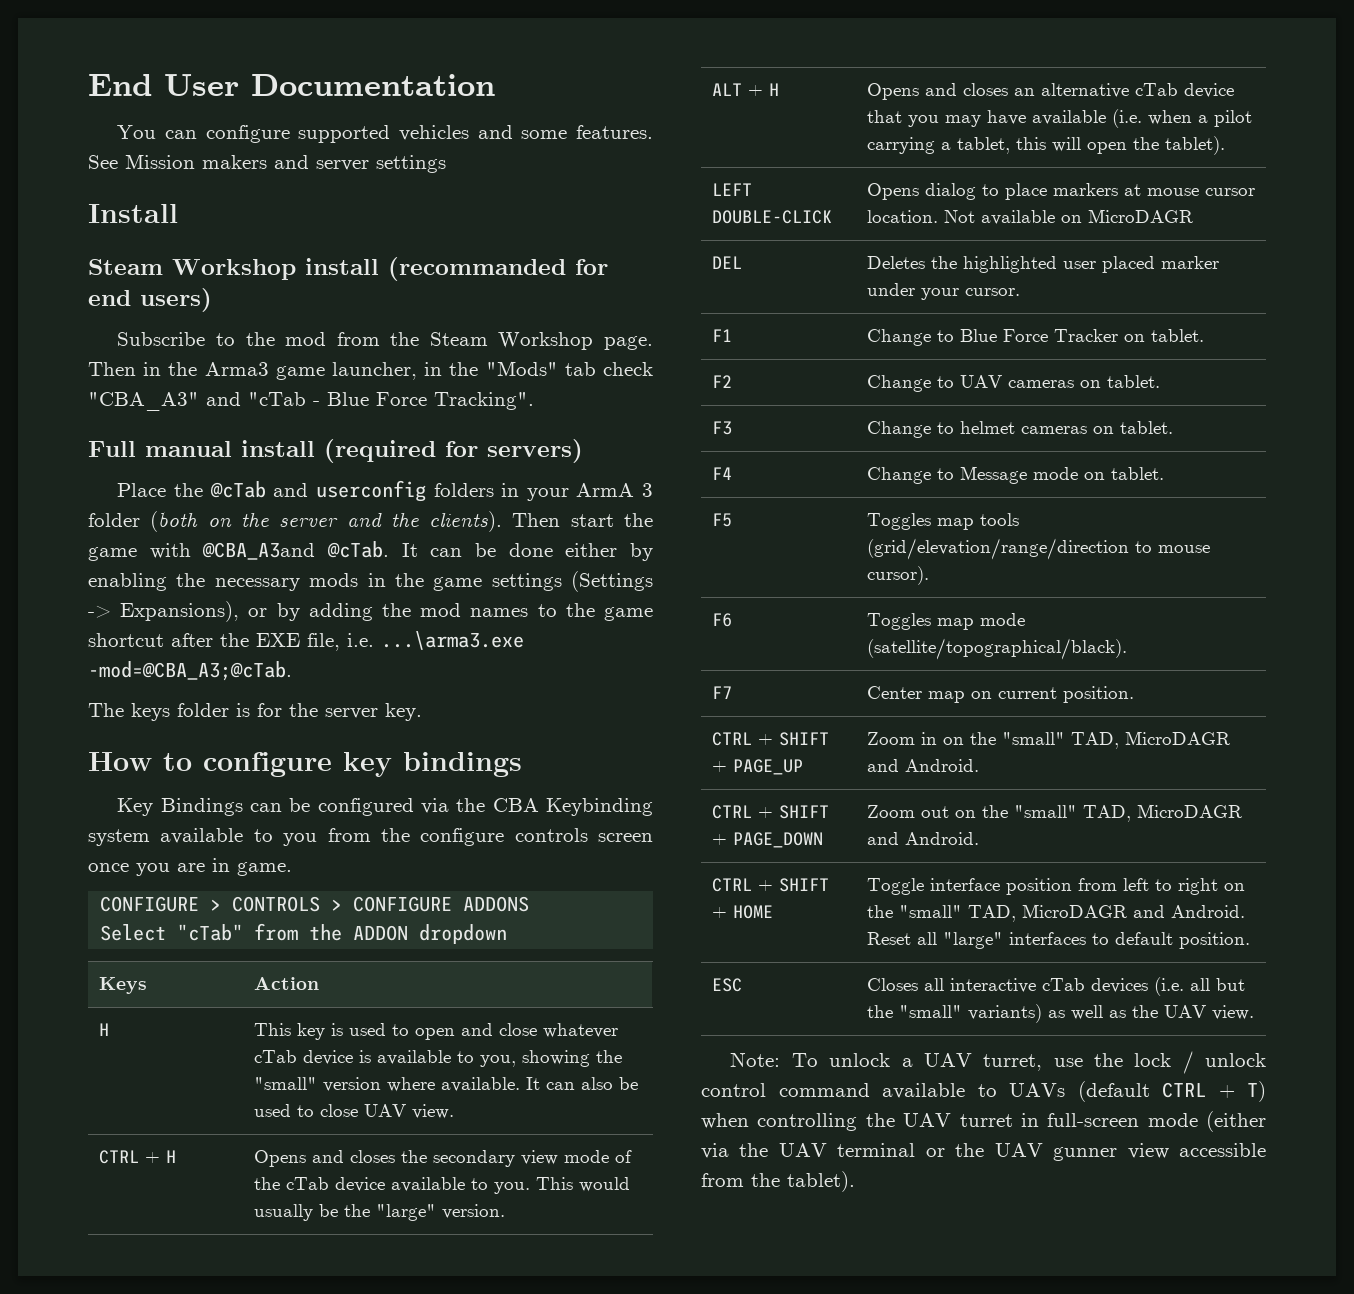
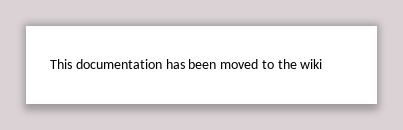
- End User Documentation
- You can configure supported vehicles and some features. See Mission makers and server settings
- Install
- Steam Workshop install (recommanded for end users)
- Subscribe to the mod from the Steam Workshop page. Then in the Arma3 game launcher, in the "Mods" tab check "CBA_A3" and "cTab - Blue Force Tracking".
- Full manual install (required for servers)
- Place the @cTab and userconfig folders in your ArmA 3 folder (both on the server and the clients). Then start the game with @CBA_A3and @cTab. It can be done either by enabling the necessary mods in the game settings (Settings -> Expansions), or by adding the mod names to the game shortcut after the EXE file, i.e. ...\arma3.exe -mod=@CBA_A3;@cTab.
- The keys folder is for the server key.
- How to configure key bindings
- Key Bindings can be configured via the CBA Keybinding system available to you from the configure controls screen once you are in game.
- CONFIGURE > CONTROLS > CONFIGURE ADDONS
- Select "cTab" from the ADDON dropdown
- Keys | Action
- H | This key is used to open and close whatever cTab device is available to you, showing the "small" version where available. It can also be used to close UAV view.
- CTRL + H | Opens and closes the secondary view mode of the cTab device available to you. This would usually be the "large" version.
- ALT + H | Opens and closes an alternative cTab device that you may have available (i.e. when a pilot carrying a tablet, this will open the tablet).
- LEFT DOUBLE-CLICK | Opens dialog to place markers at mouse cursor location. Not available on MicroDAGR
- DEL | Deletes the highlighted user placed marker under your cursor.
- F1 | Change to Blue Force Tracker on tablet.
- F2 | Change to UAV cameras on tablet.
- F3 | Change to helmet cameras on tablet.
- F4 | Change to Message mode on tablet.
- F5 | Toggles map tools (grid/elevation/range/direction to mouse cursor).
- F6 | Toggles map mode (satellite/topographical/black).
- F7 | Center map on current position.
- CTRL + SHIFT + PAGE_UP | Zoom in on the "small" TAD, MicroDAGR and Android.
- CTRL + SHIFT + PAGE_DOWN | Zoom out on the "small" TAD, MicroDAGR and Android.
- CTRL + SHIFT + HOME | Toggle interface position from left to right on the "small" TAD, MicroDAGR and Android. Reset all "large" interfaces to default position.
- ESC | Closes all interactive cTab devices (i.e. all but the "small" variants) as well as the UAV view.
- Note: To unlock a UAV turret, use the lock / unlock control command available to UAVs (default CTRL + T) when controlling the UAV turret in full-screen mode (either via the UAV terminal or the UAV gunner view accessible from the tablet).
+ This documentation has been moved to the wiki

